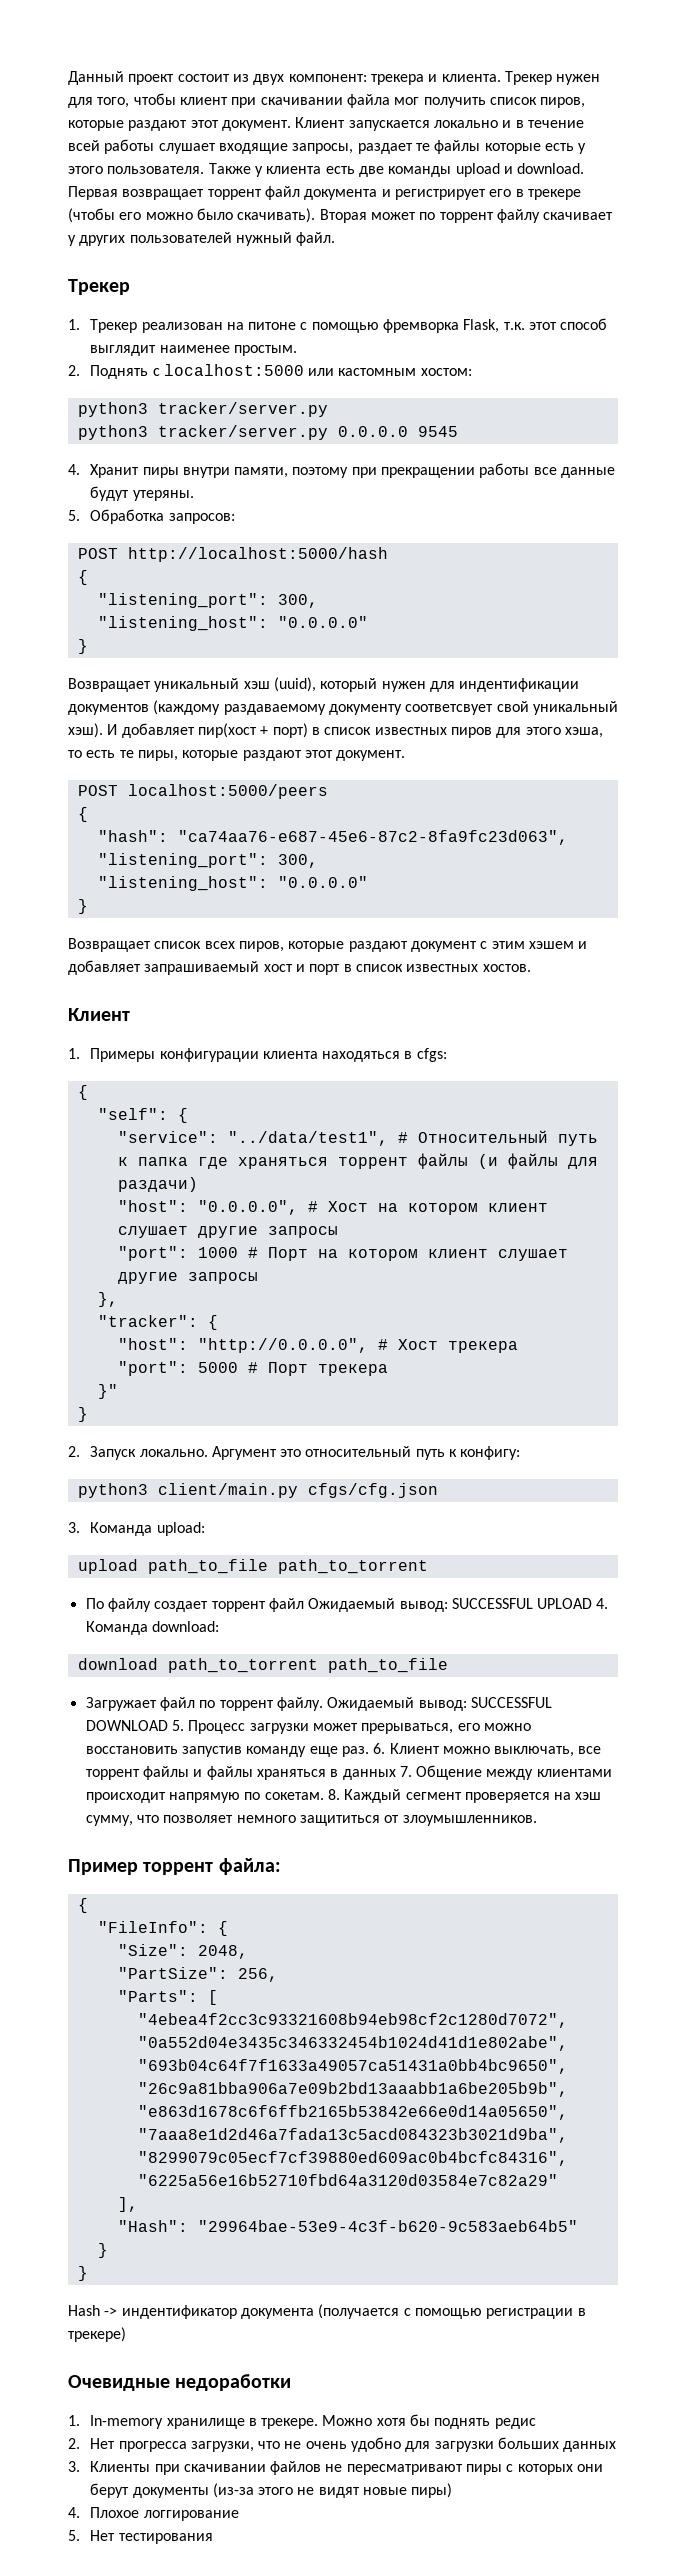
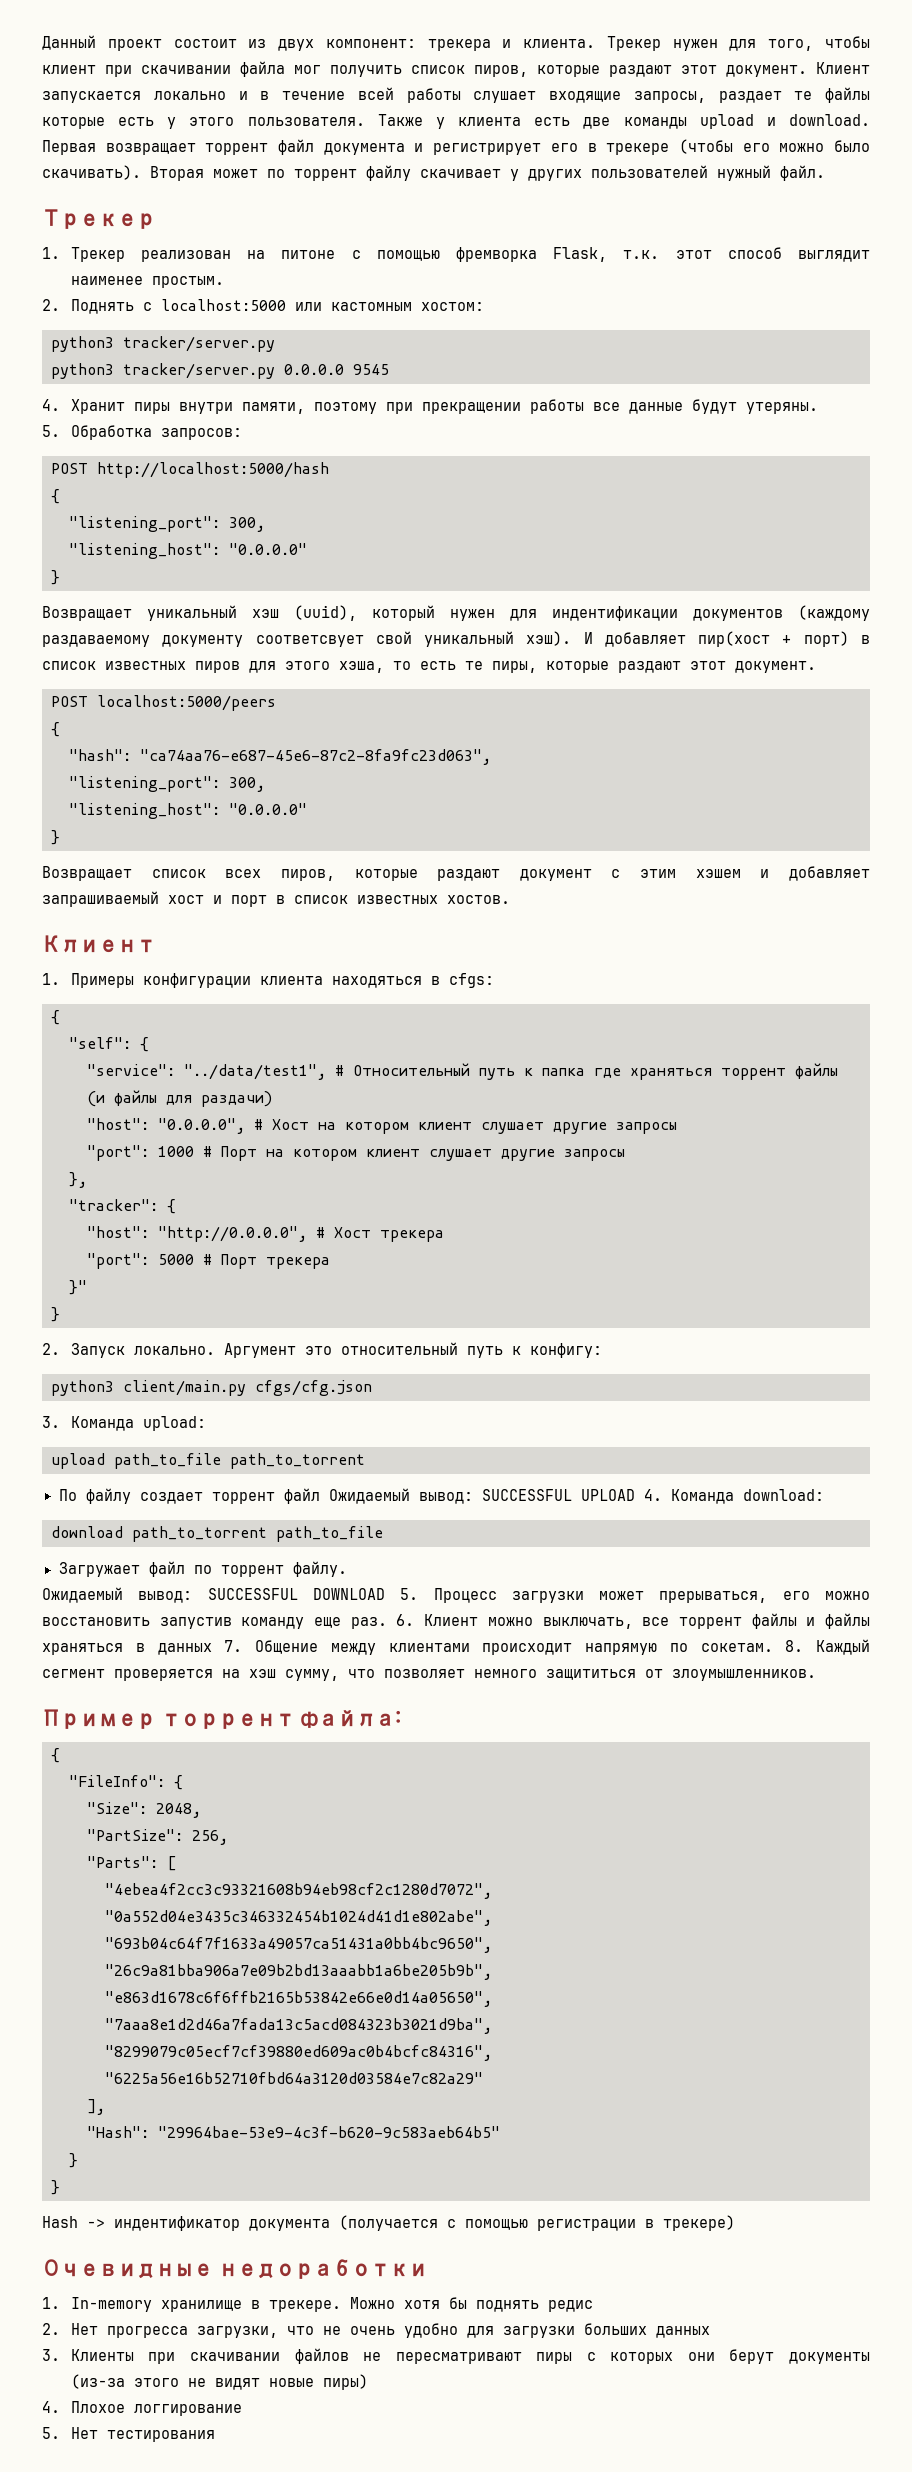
- Загружает файл по торрент файлу. Ожидаемый вывод: SUCCESSFUL DOWNLOAD 5. Процесс загрузки может прерываться, его можно восстановить запустив команду еще раз.
+ Загружает файл по торрент файлу.
+ Ожидаемый вывод: SUCCESSFUL DOWNLOAD 5. Процесс загрузки может прерываться, его можно восстановить запустив команду еще раз.

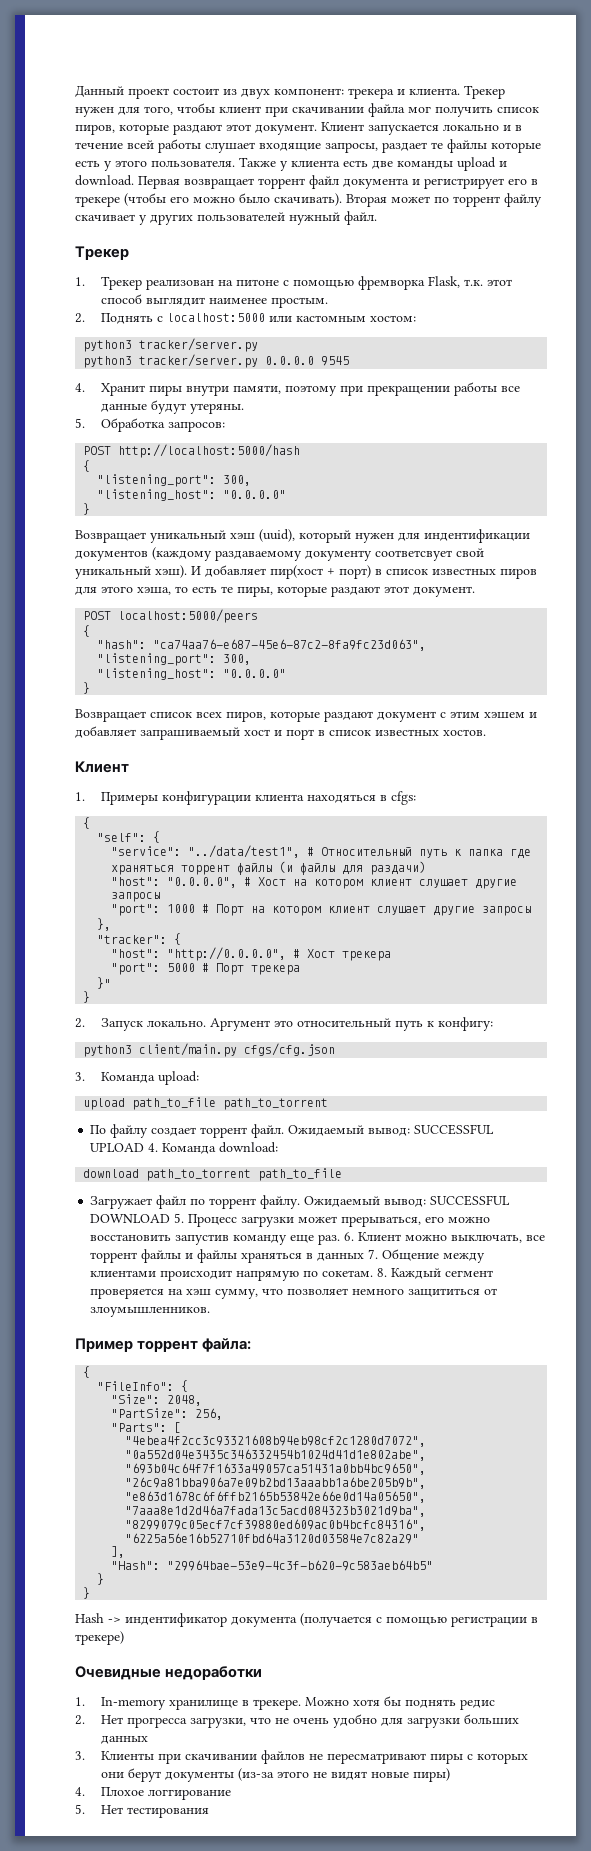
- По файлу создает торрент файл Ожидаемый вывод: SUCCESSFUL UPLOAD 4. Команда download:
+ По файлу создает торрент файл. Ожидаемый вывод: SUCCESSFUL UPLOAD 4. Команда download:
- Загружает файл по торрент файлу.
- Ожидаемый вывод: SUCCESSFUL DOWNLOAD 5. Процесс загрузки может прерываться, его можно восстановить запустив команду еще раз.
+ Загружает файл по торрент файлу. Ожидаемый вывод: SUCCESSFUL DOWNLOAD 5. Процесс загрузки может прерываться, его можно восстановить запустив команду еще раз.

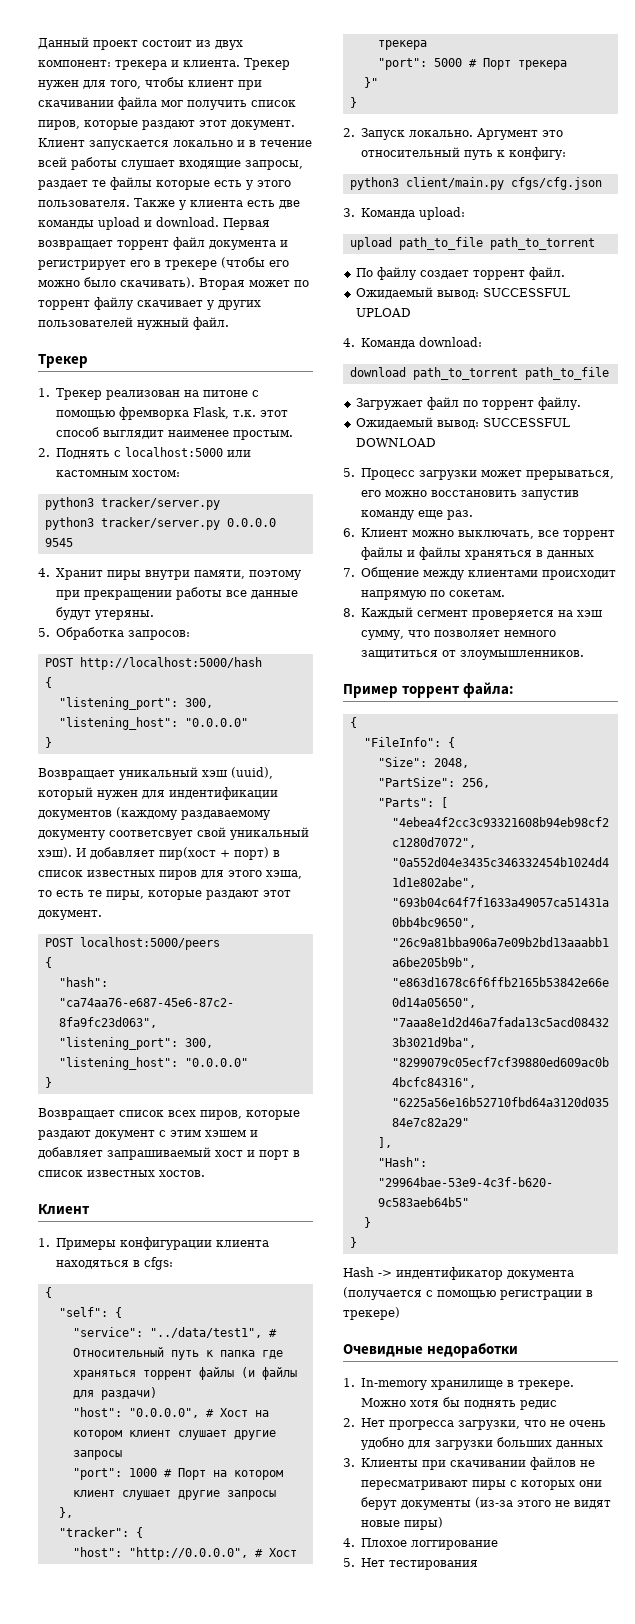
- По файлу создает торрент файл. Ожидаемый вывод: SUCCESSFUL UPLOAD 4. Команда download:
+ По файлу создает торрент файл.
+ Ожидаемый вывод: SUCCESSFUL UPLOAD
+ 4. Команда download:
- Загружает файл по торрент файлу. Ожидаемый вывод: SUCCESSFUL DOWNLOAD 5. Процесс загрузки может прерываться, его можно восстановить запустив команду еще раз. 6. Клиент можно выключать, все торрент файлы и файлы храняться в данных 7. Общение между клиентами происходит напрямую по сокетам. 8. Каждый сегмент проверяется на хэш сумму, что позволяет немного защититься от злоумышленников.
+ Загружает файл по торрент файлу.
+ Ожидаемый вывод: SUCCESSFUL DOWNLOAD
+ 5. Процесс загрузки может прерываться, его можно восстановить запустив команду еще раз.
+ 6. Клиент можно выключать, все торрент файлы и файлы храняться в данных
+ 7. Общение между клиентами происходит напрямую по сокетам.
+ 8. Каждый сегмент проверяется на хэш сумму, что позволяет немного защититься от злоумышленников.

